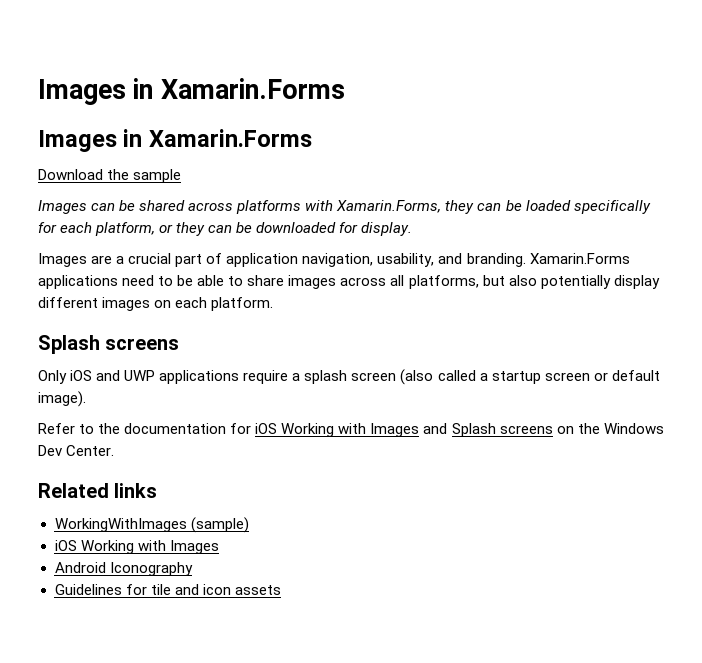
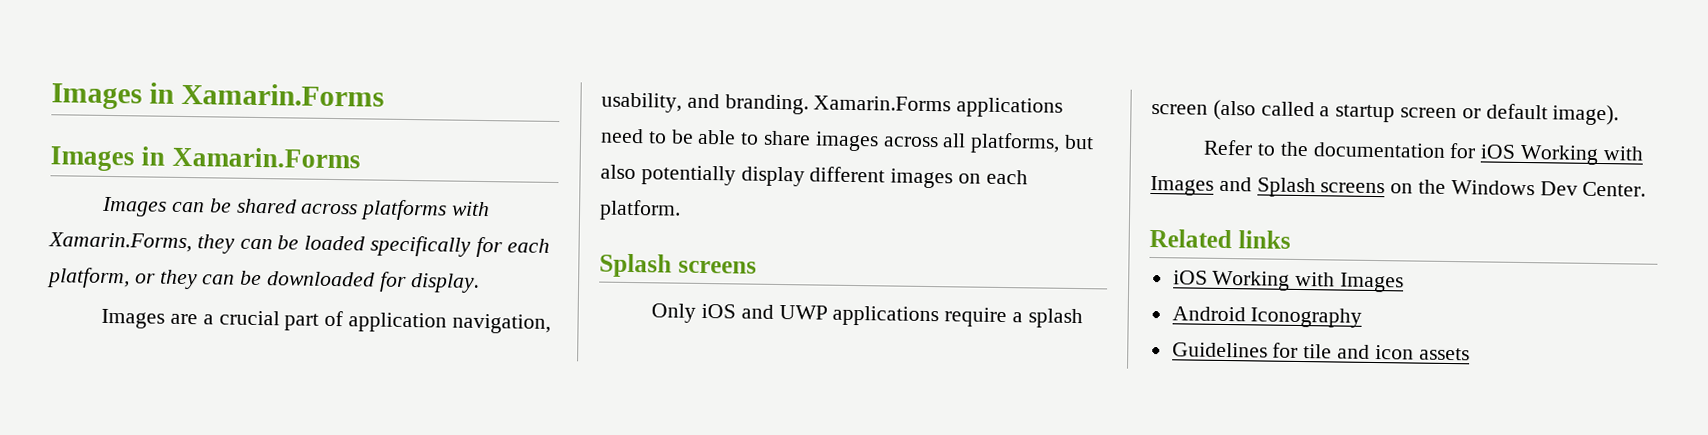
- Download the sample
- WorkingWithImages (sample)

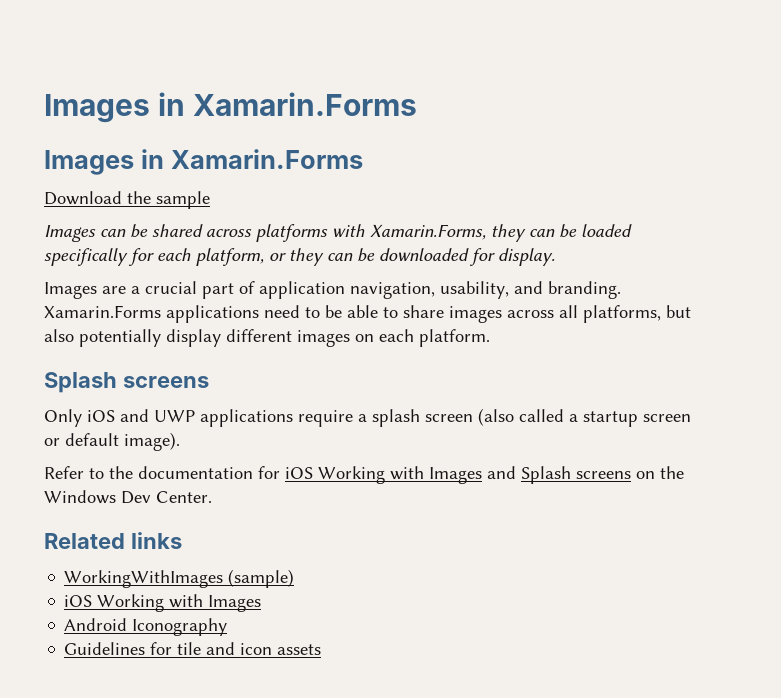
+ Download the sample
+ WorkingWithImages (sample)

